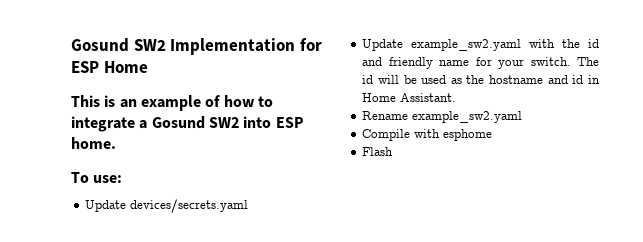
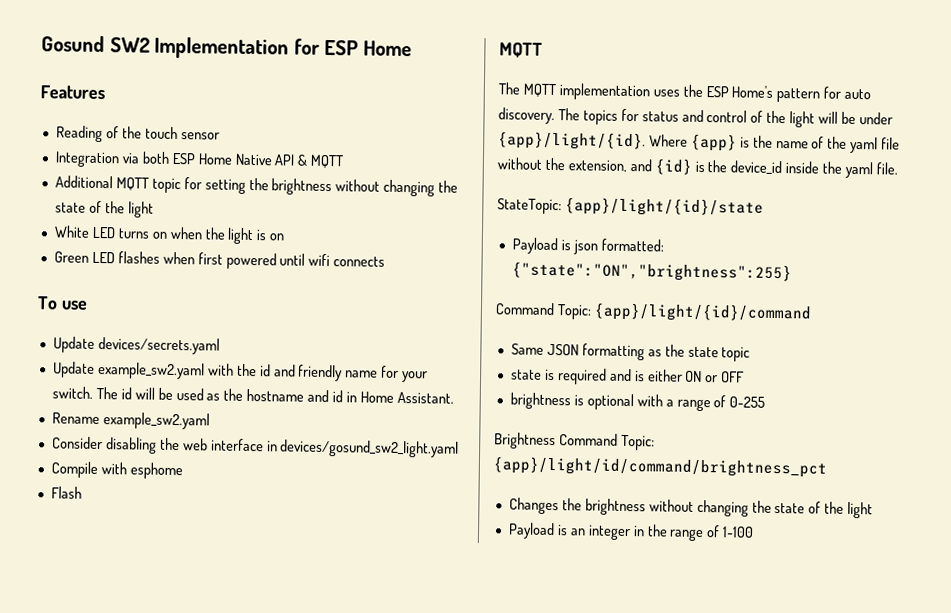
- This is an example of how to integrate a Gosund SW2 into ESP home.
+ Features
+ Reading of the touch sensor
+ Integration via both ESP Home Native API & MQTT
+ Additional MQTT topic for setting the brightness without changing the state of the light
+ White LED turns on when the light is on
+ Green LED flashes when first powered until wifi connects
- To use:
+ To use
+ Consider disabling the web interface in devices/gosund_sw2_light.yaml
  Compile with esphome
  Flash
+ MQTT
+ The MQTT implementation uses the ESP Home's pattern for auto discovery. The topics for status and control of the light will be under {app}/light/{id}. Where {app} is the name of the yaml file without the extension, and {id} is the device_id inside the yaml file.
+ StateTopic: {app}/light/{id}/state
+ Payload is json formatted: {"state":"ON","brightness":255}
+ Command Topic: {app}/light/{id}/command
+ Same JSON formatting as the state topic
+ state is required and is either ON or OFF
+ brightness is optional with a range of 0-255
+ Brightness Command Topic: {app}/light/id/command/brightness_pct
+ Changes the brightness without changing the state of the light
+ Payload is an integer in the range of 1-100

